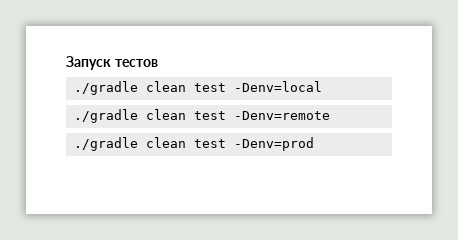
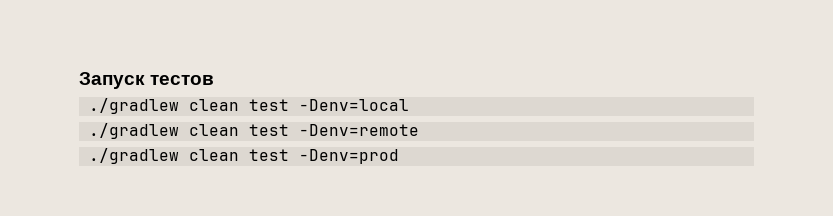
- ./gradle clean test -Denv=local
+ ./gradlew clean test -Denv=local
- ./gradle clean test -Denv=remote
+ ./gradlew clean test -Denv=remote
- ./gradle clean test -Denv=prod
+ ./gradlew clean test -Denv=prod

